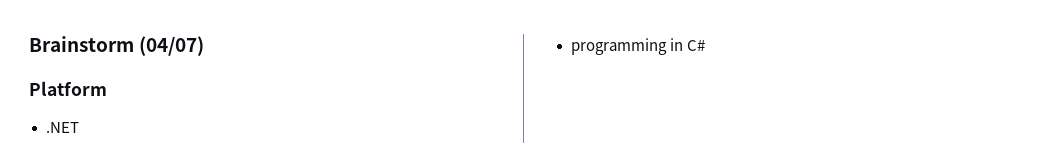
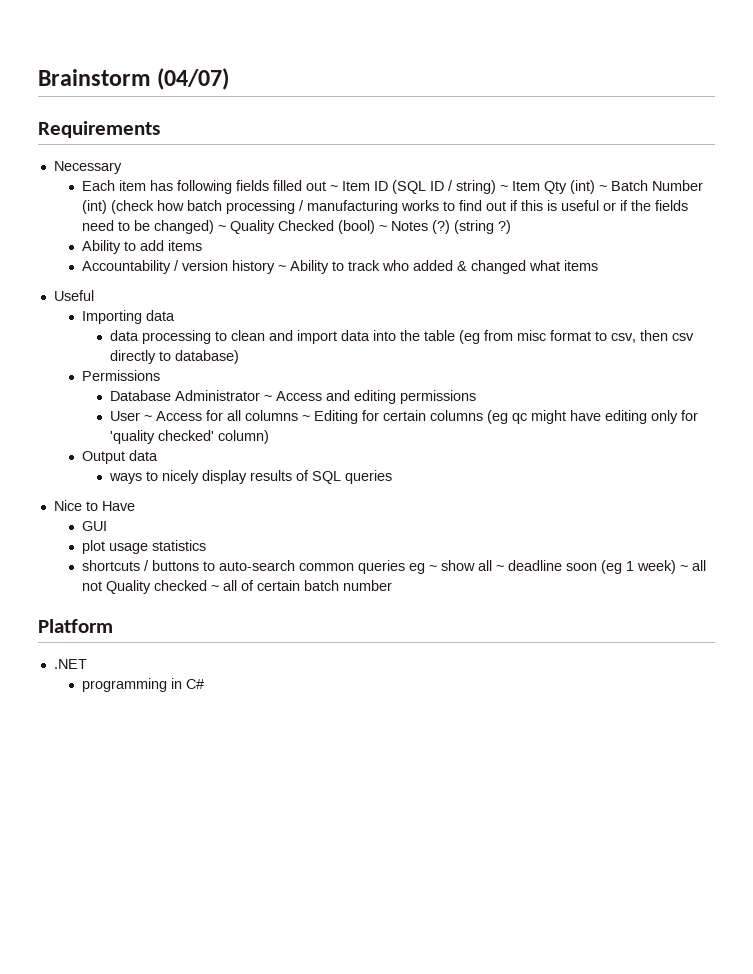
+ Requirements
+ Necessary
+ Each item has following fields filled out ~ Item ID (SQL ID / string) ~ Item Qty (int) ~ Batch Number (int) (check how batch processing / manufacturing works to find out if this is useful or if the fields need to be changed) ~ Quality Checked (bool) ~ Notes (?) (string ?)
+ Ability to add items
+ Accountability / version history ~ Ability to track who added & changed what items
+ Useful
+ Importing data
+ data processing to clean and import data into the table (eg from misc format to csv, then csv directly to database)
+ Permissions
+ Database Administrator ~ Access and editing permissions
+ User ~ Access for all columns ~ Editing for certain columns (eg qc might have editing only for 'quality checked' column)
+ Output data
+ ways to nicely display results of SQL queries
+ Nice to Have
+ GUI
+ plot usage statistics
+ shortcuts / buttons to auto-search common queries eg ~ show all ~ deadline soon (eg 1 week) ~ all not Quality checked ~ all of certain batch number

